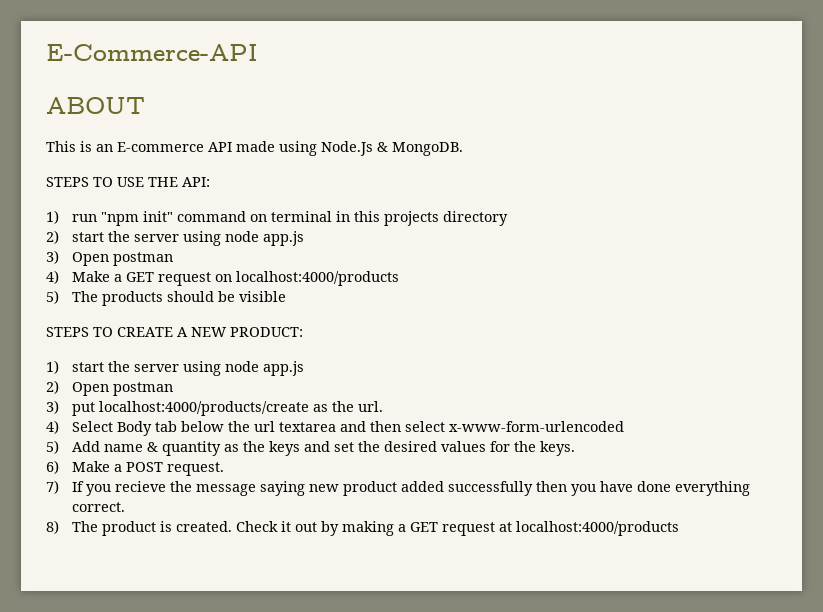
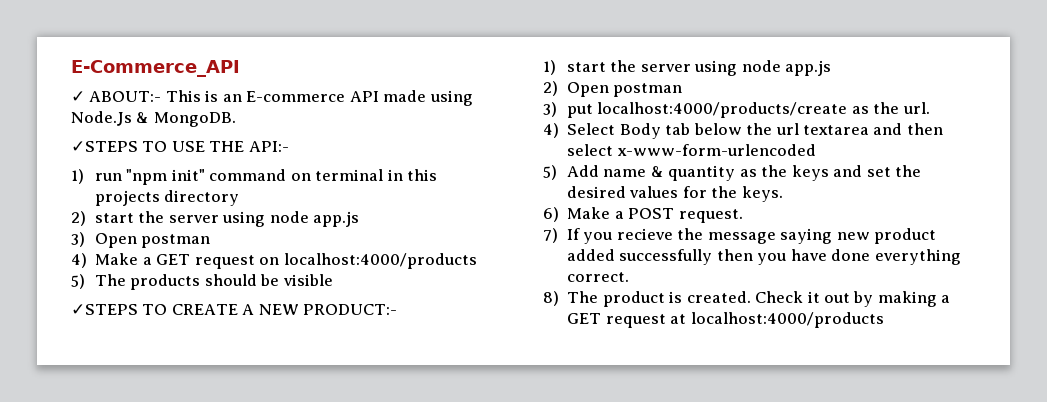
- E-Commerce-API
- ABOUT
- This is an E-commerce API made using Node.Js & MongoDB.
+ E-Commerce_API
+ ✓ ABOUT:- This is an E-commerce API made using Node.Js & MongoDB.
- STEPS TO USE THE API:
+ ✓STEPS TO USE THE API:-
- STEPS TO CREATE A NEW PRODUCT:
+ ✓STEPS TO CREATE A NEW PRODUCT:-

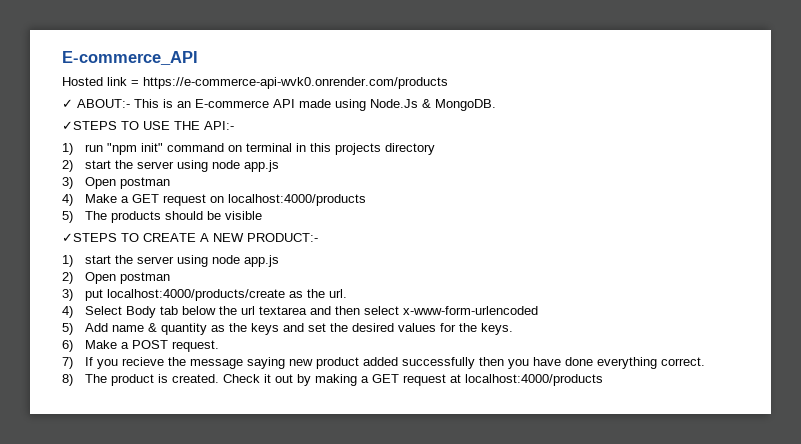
- E-Commerce_API
+ E-commerce_API
+ Hosted link = https://e-commerce-api-wvk0.onrender.com/products

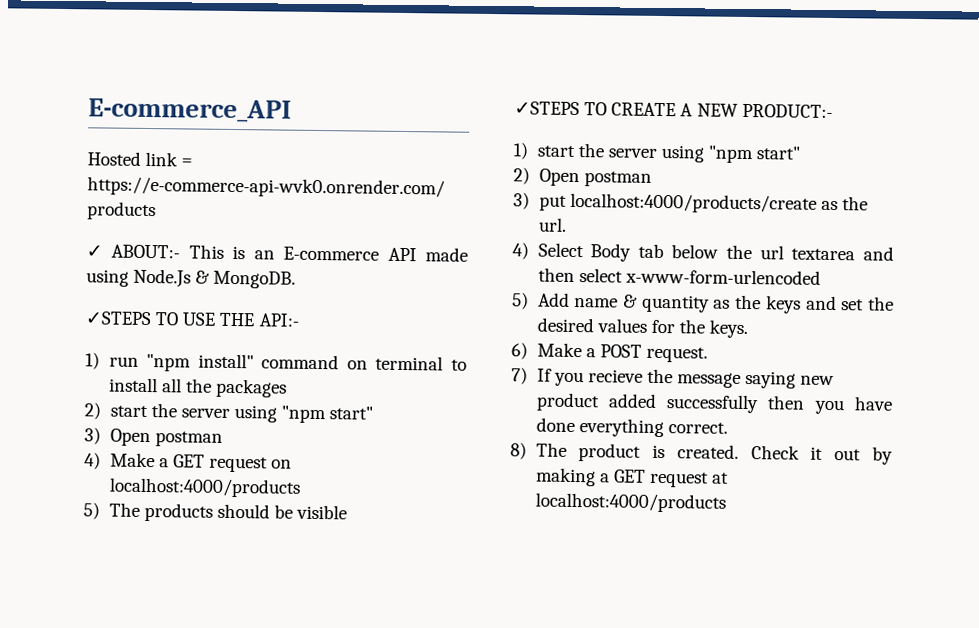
- 1) run "npm init" command on terminal in this projects directory
+ 1) run "npm install" command on terminal to install all the packages
- 2) start the server using node app.js
+ 2) start the server using "npm start"
- 1) start the server using node app.js
+ 1) start the server using "npm start"

